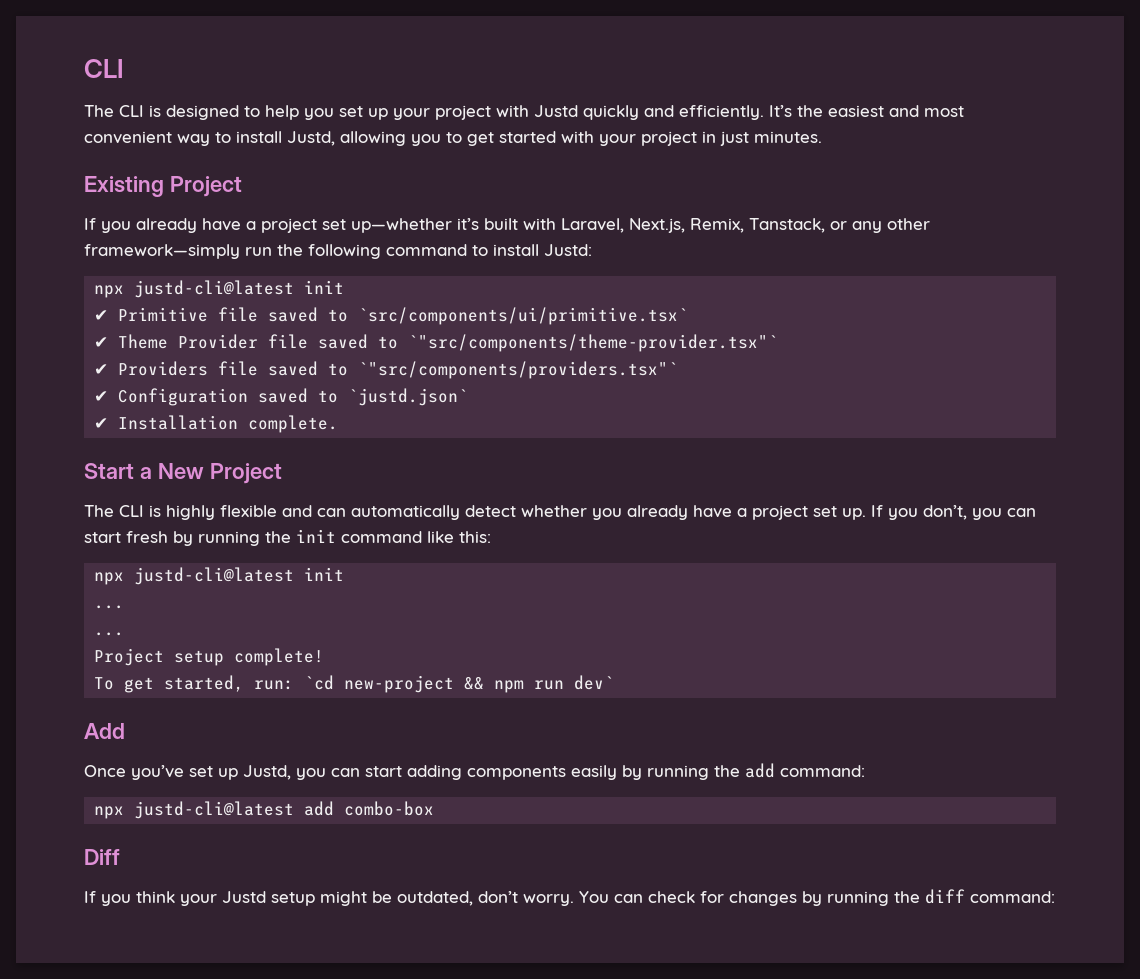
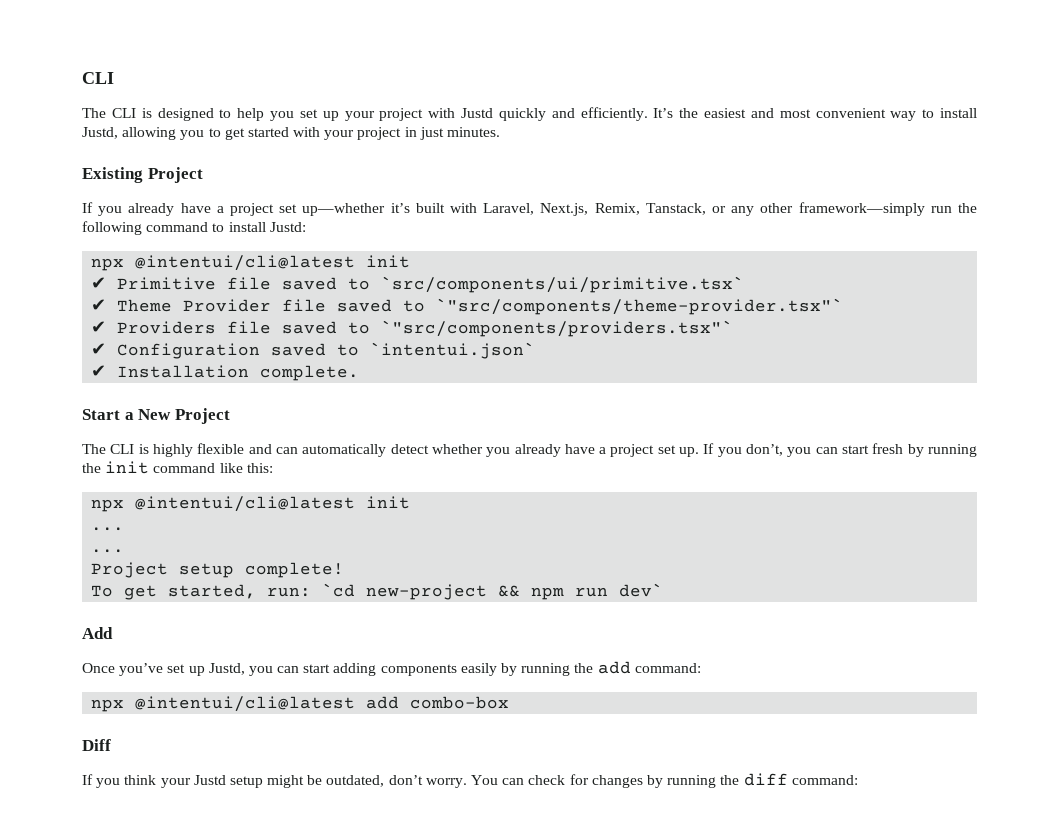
  If you already have a project set up—whether it’s built with Laravel, Next.js, Remix, Tanstack, or any other framework—simply run the following command to install Justd:
- npx justd-cli@latest init
+ npx @intentui/cli@latest init
- ✔ Configuration saved to `justd.json`
+ ✔ Configuration saved to `intentui.json`
  If you don’t, you can start fresh by running the init command like this:
- npx justd-cli@latest init
+ npx @intentui/cli@latest init
- npx justd-cli@latest add combo-box
+ npx @intentui/cli@latest add combo-box

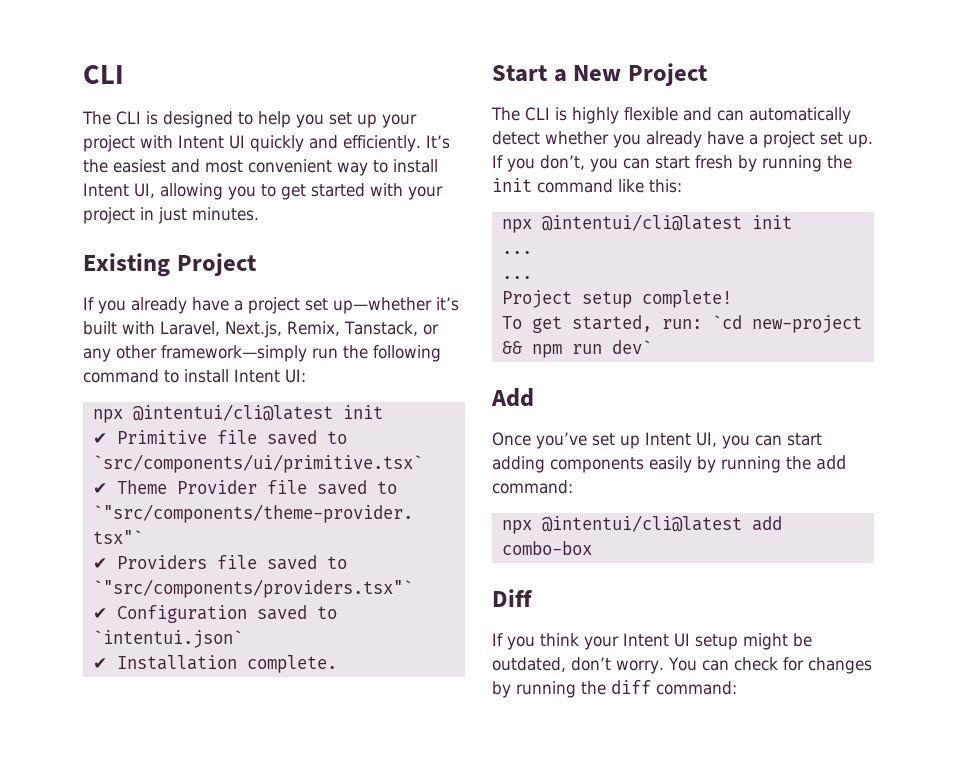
- The CLI is designed to help you set up your project with Justd quickly and efficiently.
+ The CLI is designed to help you set up your project with Intent UI quickly and efficiently.
- It’s the easiest and most convenient way to install Justd, allowing you to get started with your project in just minutes.
+ It’s the easiest and most convenient way to install Intent UI, allowing you to get started with your project in just minutes.
- If you already have a project set up—whether it’s built with Laravel, Next.js, Remix, Tanstack, or any other framework—simply run the following command to install Justd:
+ If you already have a project set up—whether it’s built with Laravel, Next.js, Remix, Tanstack, or any other framework—simply run the following command to install Intent UI:
- Once you’ve set up Justd, you can start adding components easily by running the add command:
+ Once you’ve set up Intent UI, you can start adding components easily by running the add command:
- If you think your Justd setup might be outdated, don’t worry.
+ If you think your Intent UI setup might be outdated, don’t worry.

